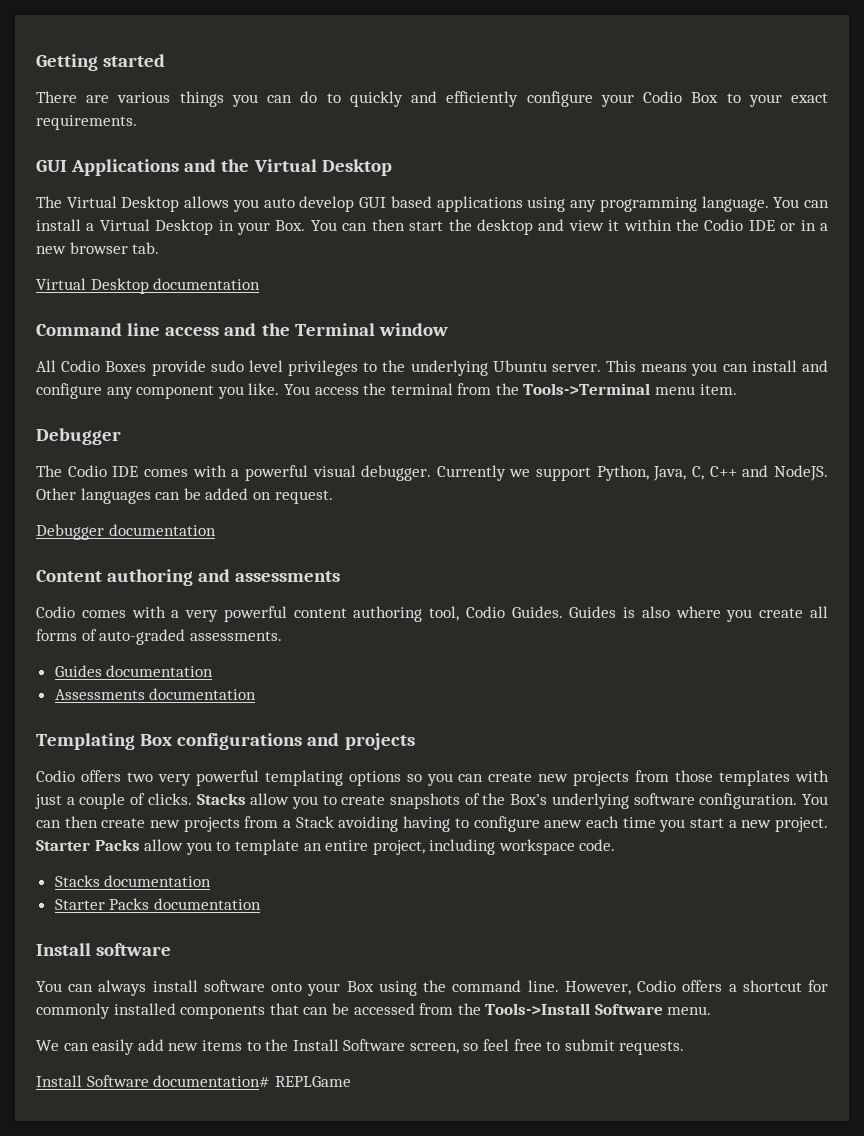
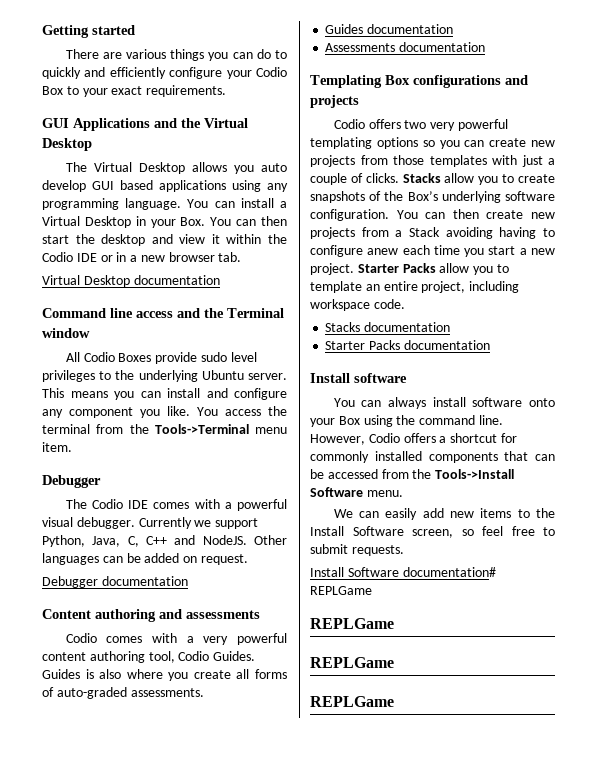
  Install Software documentation# REPLGame
+ REPLGame
+ REPLGame
+ REPLGame

